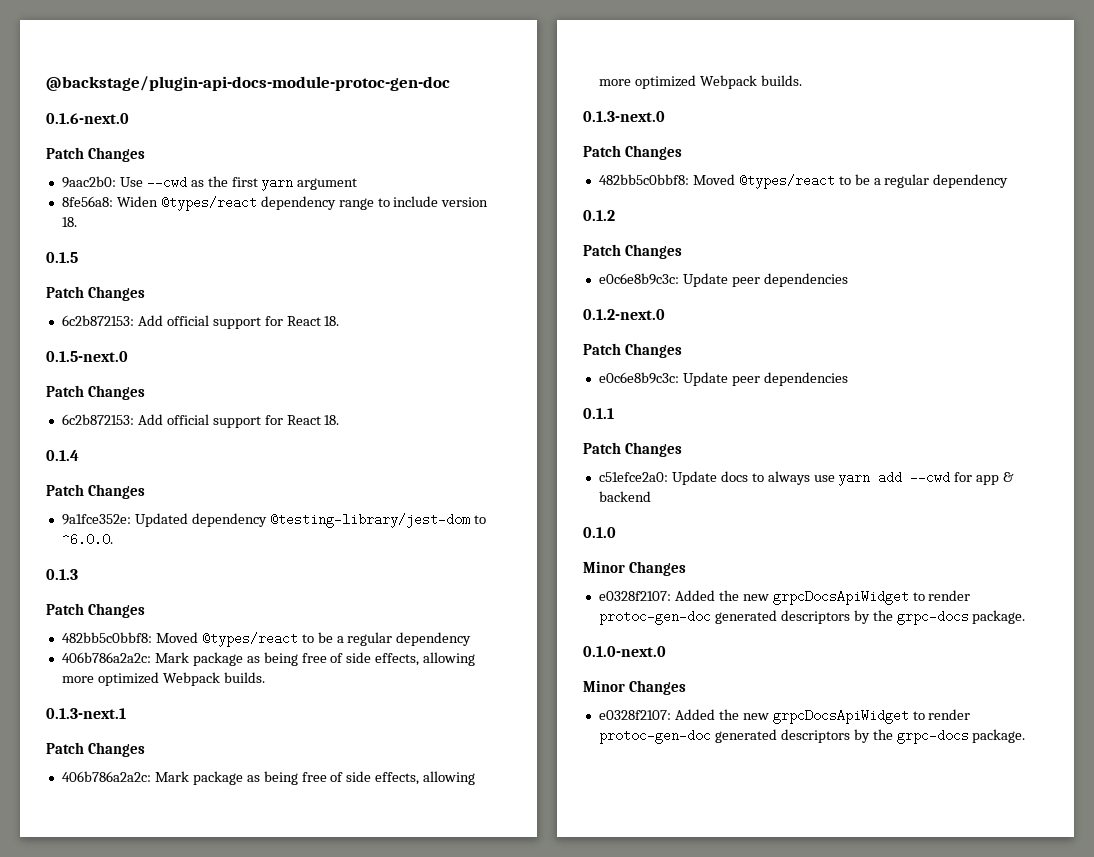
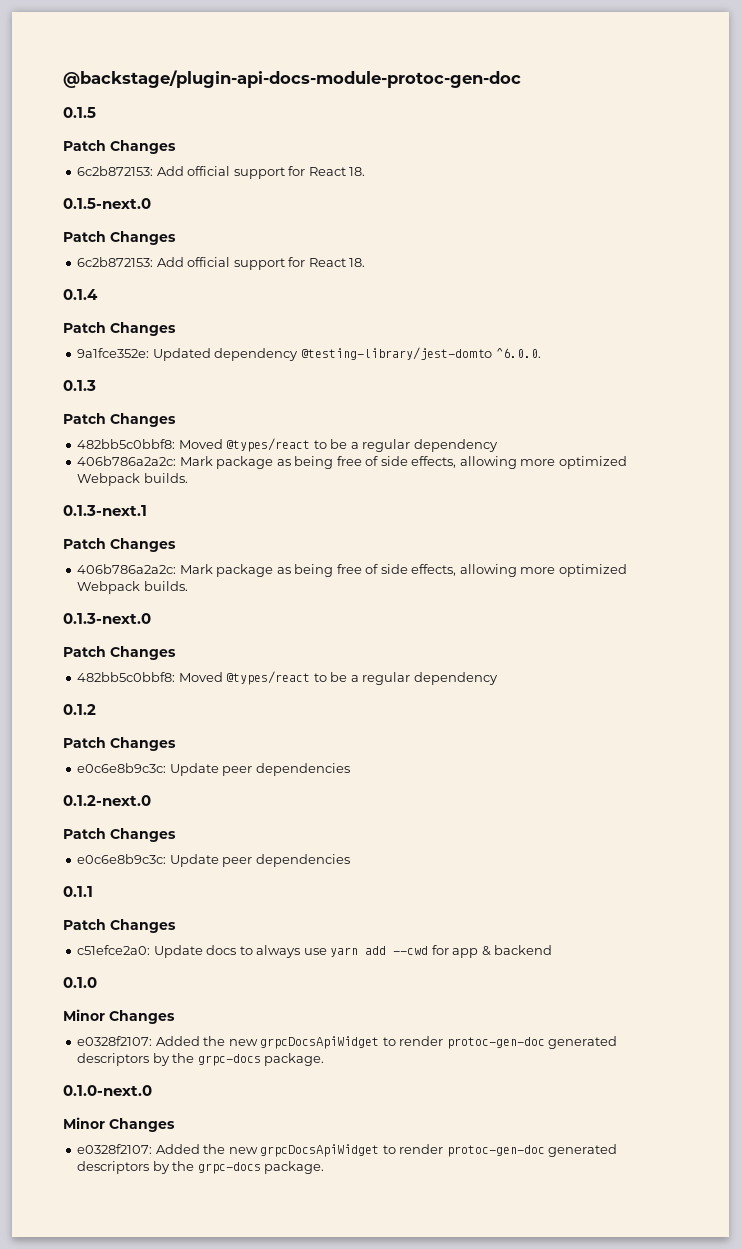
- 0.1.6-next.0
- Patch Changes
- 9aac2b0: Use --cwd as the first yarn argument
- 8fe56a8: Widen @types/react dependency range to include version 18.

